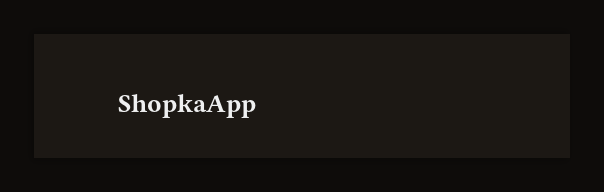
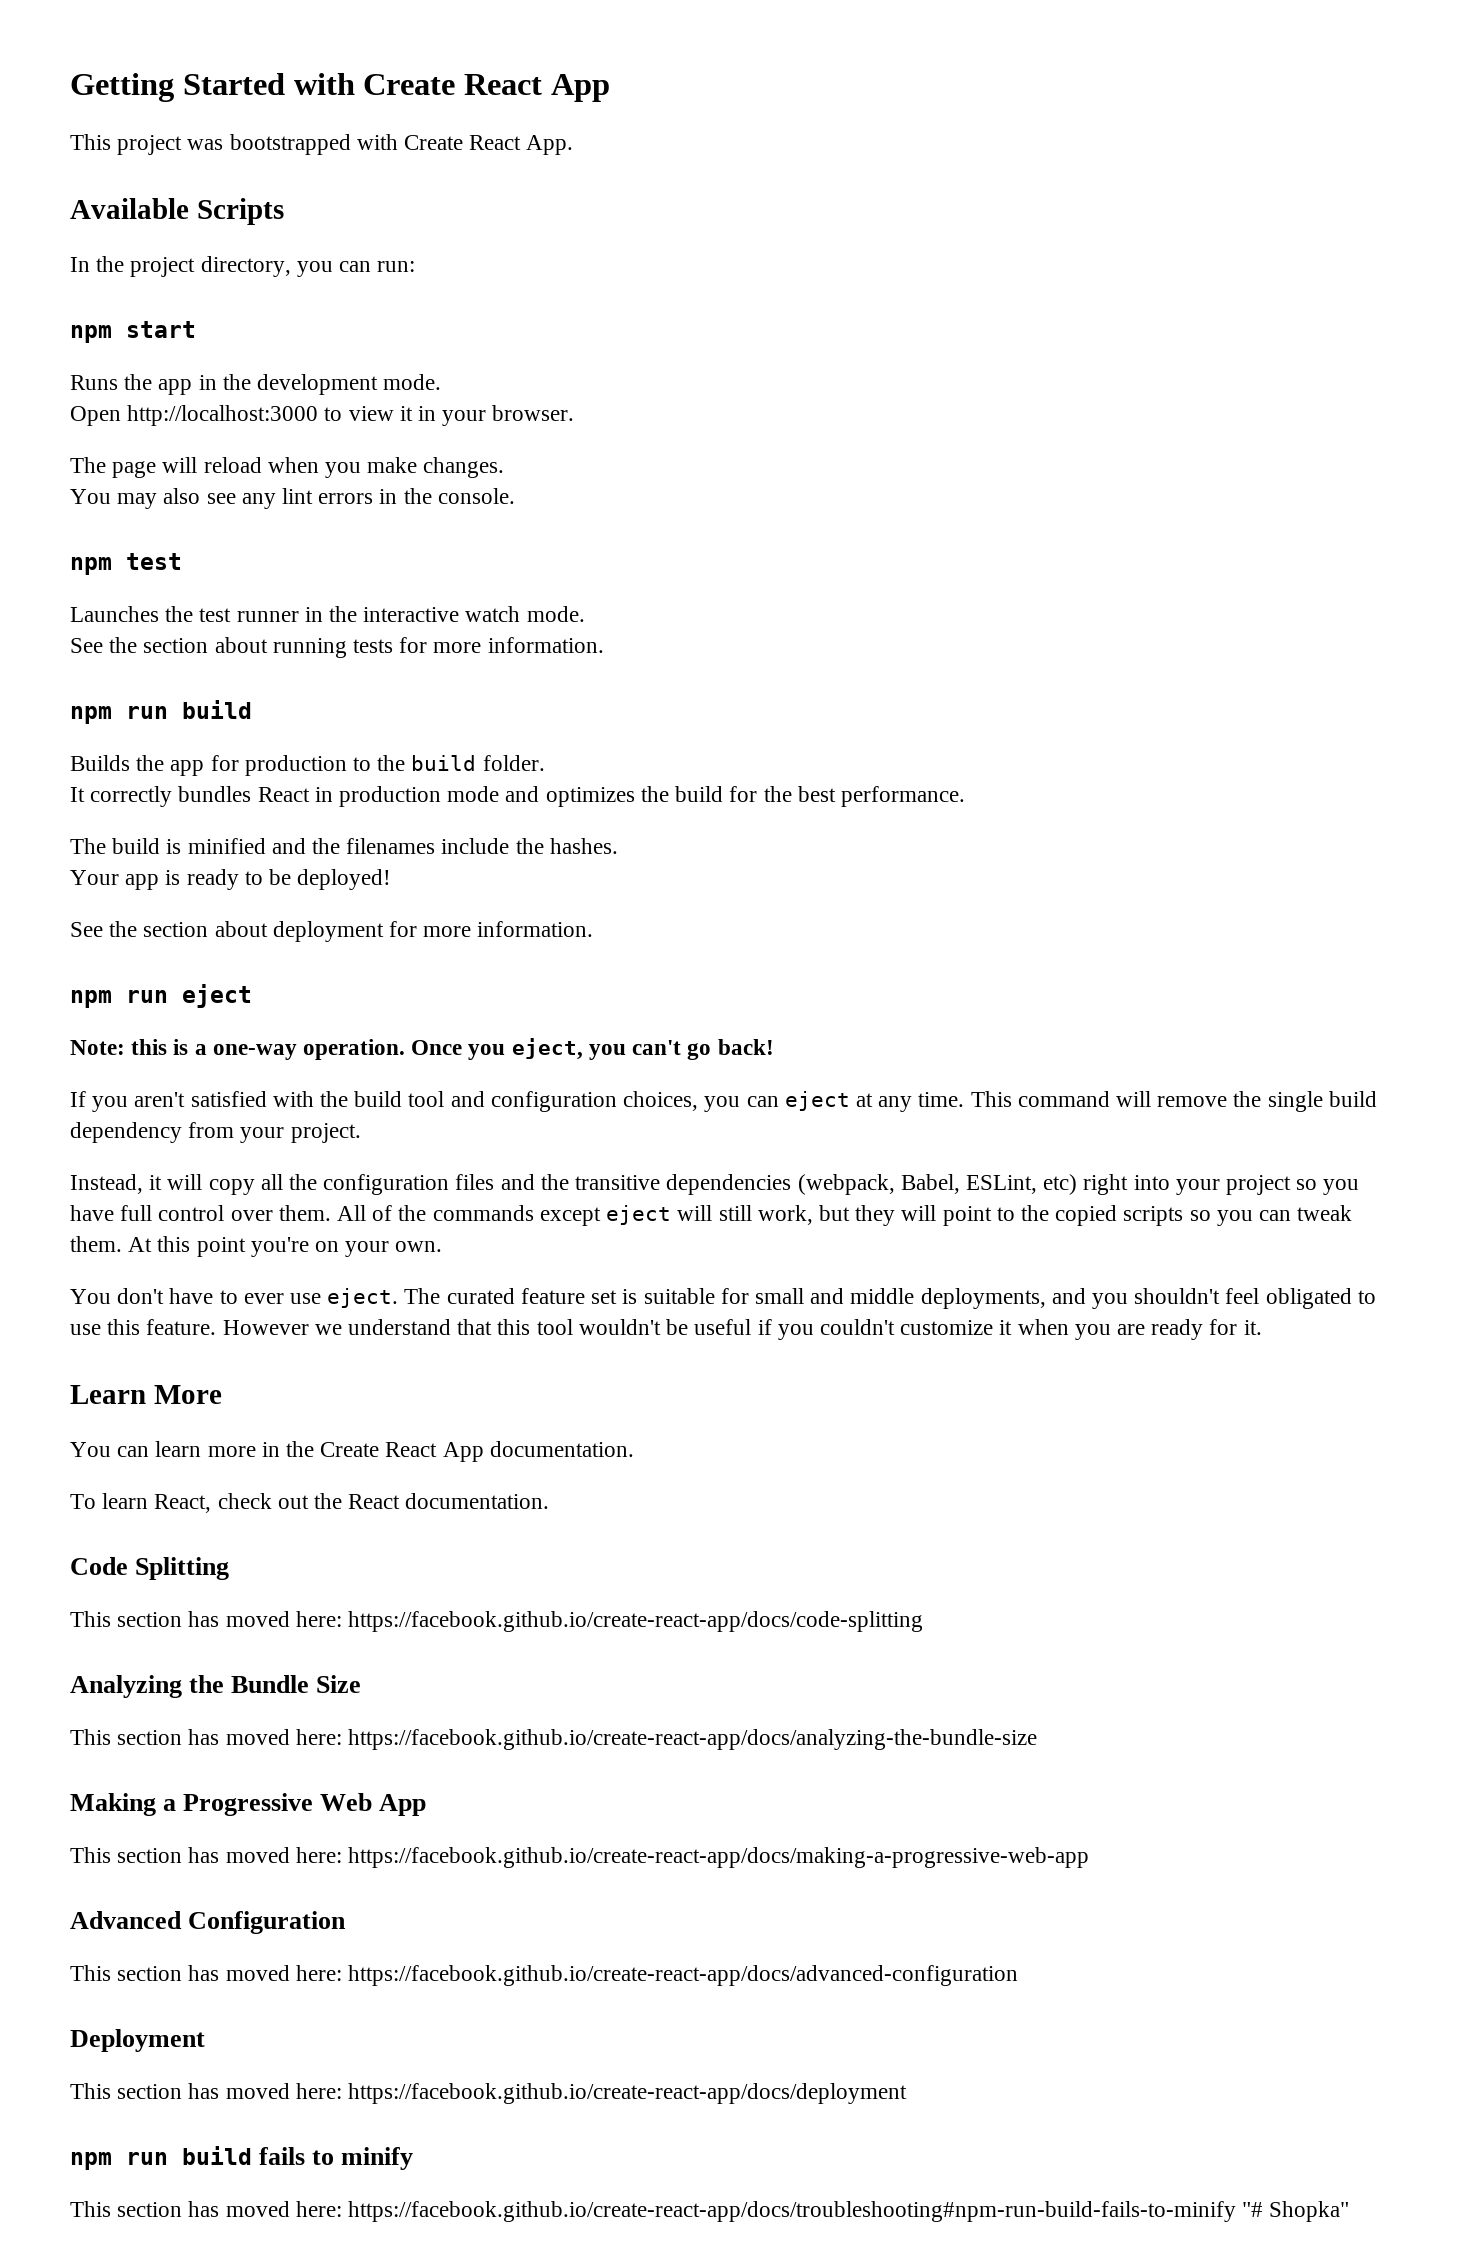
- ShopkaApp
+ Getting Started with Create React App
+ This project was bootstrapped with Create React App.
+ Available Scripts
+ In the project directory, you can run:
+ npm start
+ Runs the app in the development mode.
+ Open http://localhost:3000 to view it in your browser.
+ The page will reload when you make changes.
+ You may also see any lint errors in the console.
+ npm test
+ Launches the test runner in the interactive watch mode.
+ See the section about running tests for more information.
+ npm run build
+ Builds the app for production to the build folder.
+ It correctly bundles React in production mode and optimizes the build for the best performance.
+ The build is minified and the filenames include the hashes.
+ Your app is ready to be deployed!
+ See the section about deployment for more information.
+ npm run eject
+ Note: this is a one-way operation. Once you eject, you can't go back!
+ If you aren't satisfied with the build tool and configuration choices, you can eject at any time. This command will remove the single build dependency from your project.
+ Instead, it will copy all the configuration files and the transitive dependencies (webpack, Babel, ESLint, etc) right into your project so you have full control over them. All of the commands except eject will still work, but they will point to the copied scripts so you can tweak them. At this point you're on your own.
+ You don't have to ever use eject. The curated feature set is suitable for small and middle deployments, and you shouldn't feel obligated to use this feature. However we understand that this tool wouldn't be useful if you couldn't customize it when you are ready for it.
+ Learn More
+ You can learn more in the Create React App documentation.
+ To learn React, check out the React documentation.
+ Code Splitting
+ This section has moved here: https://facebook.github.io/create-react-app/docs/code-splitting
+ Analyzing the Bundle Size
+ This section has moved here: https://facebook.github.io/create-react-app/docs/analyzing-the-bundle-size
+ Making a Progressive Web App
+ This section has moved here: https://facebook.github.io/create-react-app/docs/making-a-progressive-web-app
+ Advanced Configuration
+ This section has moved here: https://facebook.github.io/create-react-app/docs/advanced-configuration
+ Deployment
+ This section has moved here: https://facebook.github.io/create-react-app/docs/deployment
+ npm run build fails to minify
+ This section has moved here: https://facebook.github.io/create-react-app/docs/troubleshooting#npm-run-build-fails-to-minify "# Shopka"

